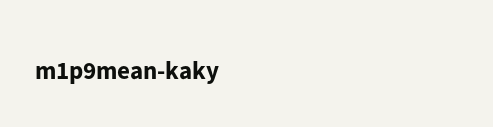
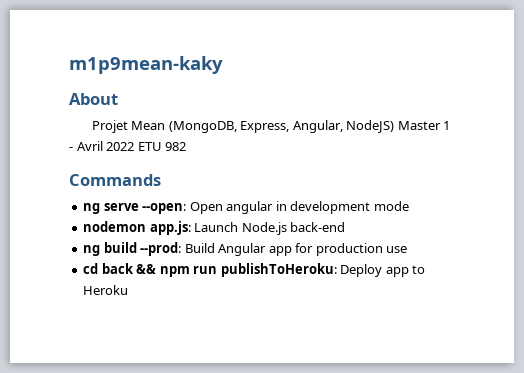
+ About
+ Projet Mean (MongoDB, Express, Angular, NodeJS) Master 1 - Avril 2022 ETU 982
+ Commands
+ ng serve --open: Open angular in development mode
+ nodemon app.js: Launch Node.js back-end
+ ng build --prod: Build Angular app for production use
+ cd back && npm run publishToHeroku: Deploy app to Heroku

